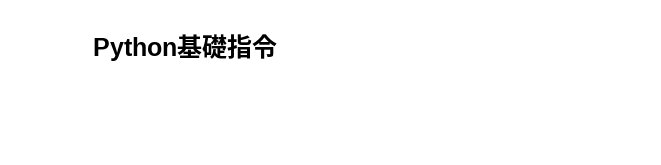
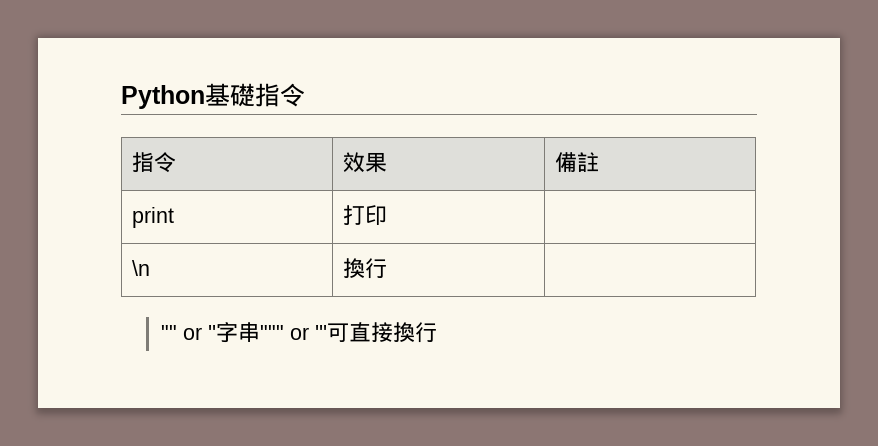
+ 指令 | 效果 | 備註
+ print | 打印 |
+ \n | 換行 |
+ "" or ''字串""" or '''可直接換行

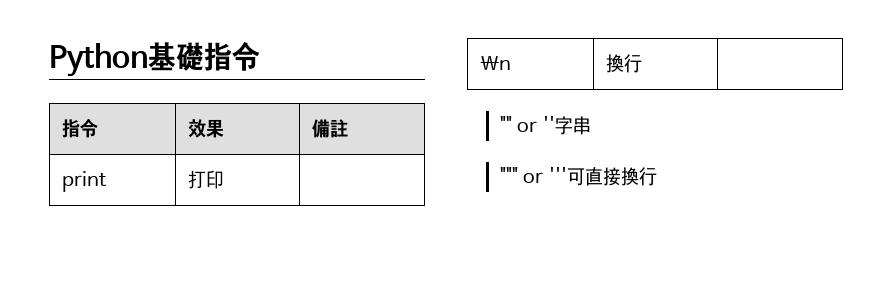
- "" or ''字串""" or '''可直接換行
+ "" or ''字串
+ """ or '''可直接換行

